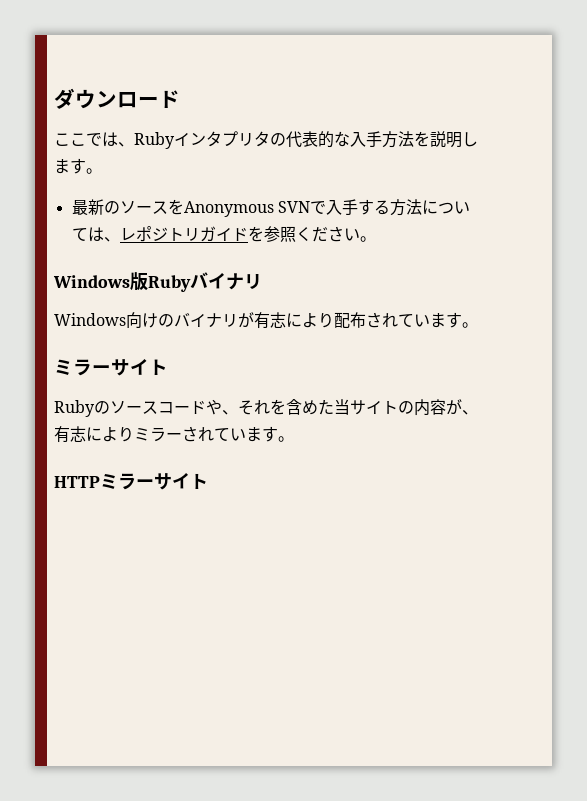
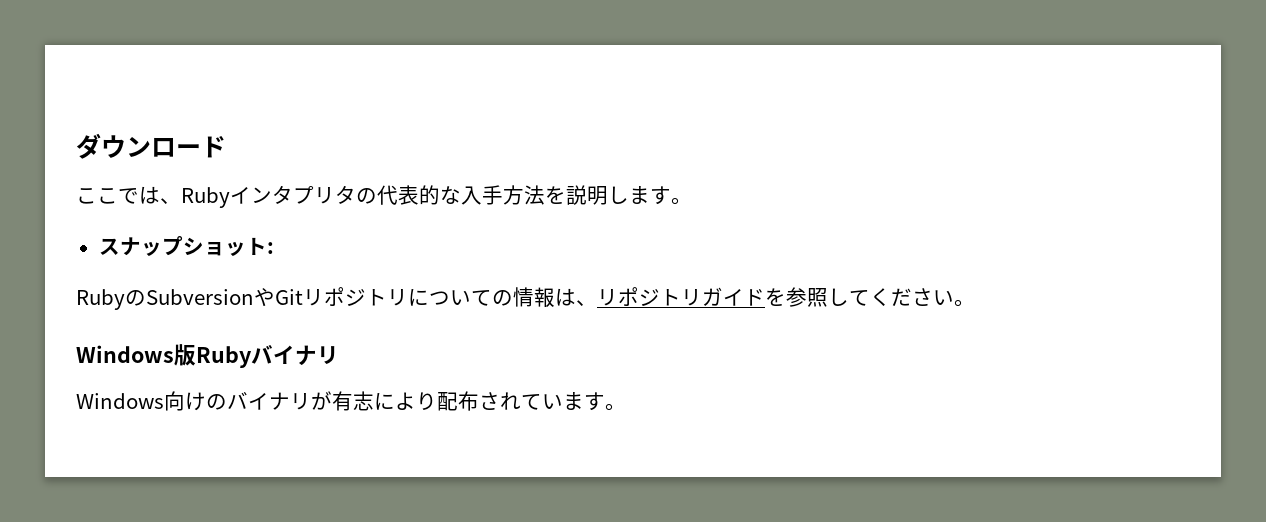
- 最新のソースをAnonymous SVNで入手する方法については、レポジトリガイドを参照ください。
+ スナップショット:
+ RubyのSubversionやGitリポジトリについての情報は、リポジトリガイドを参照してください。
  Windows向けのバイナリが有志により配布されています。
- ミラーサイト
- Rubyのソースコードや、それを含めた当サイトの内容が、有志によりミラーされています。
- HTTPミラーサイト

